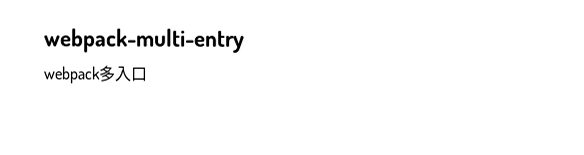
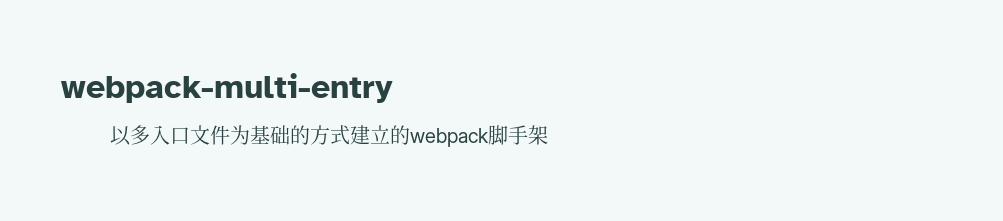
- webpack多入口
+ 以多入口文件为基础的方式建立的webpack脚手架

